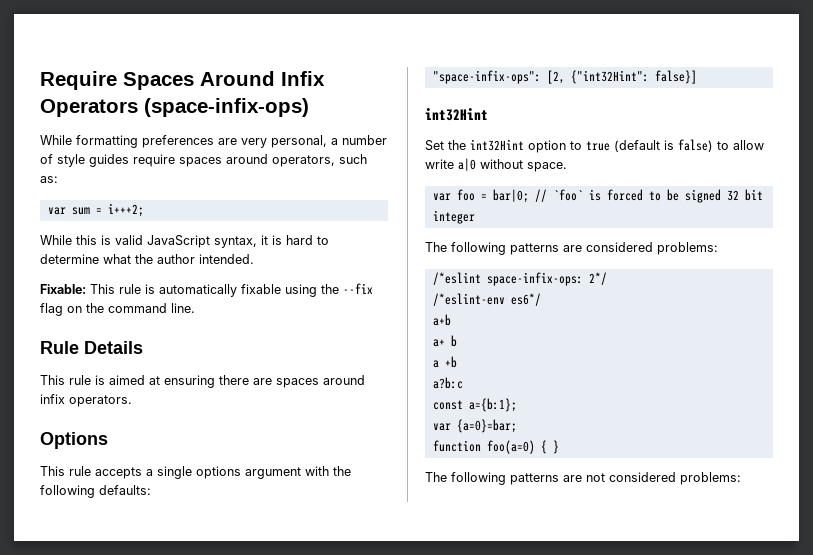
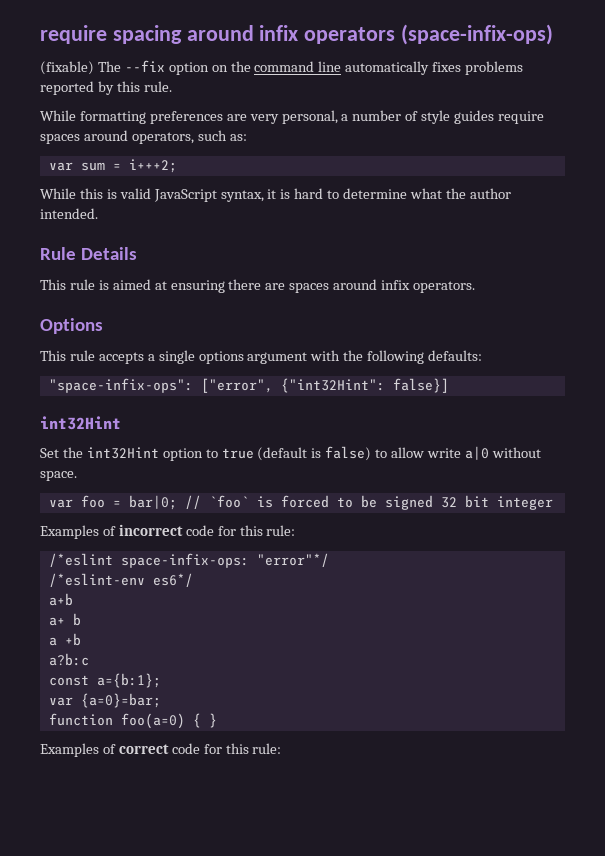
- Require Spaces Around Infix Operators (space-infix-ops)
+ require spacing around infix operators (space-infix-ops)
+ (fixable) The --fix option on the command line automatically fixes problems reported by this rule.
- Fixable: This rule is automatically fixable using the --fix flag on the command line.
- "space-infix-ops": [2, {"int32Hint": false}]
+ "space-infix-ops": ["error", {"int32Hint": false}]
- The following patterns are considered problems:
+ Examples of incorrect code for this rule:
- /*eslint space-infix-ops: 2*/
+ /*eslint space-infix-ops: "error"*/
- The following patterns are not considered problems:
+ Examples of correct code for this rule:

